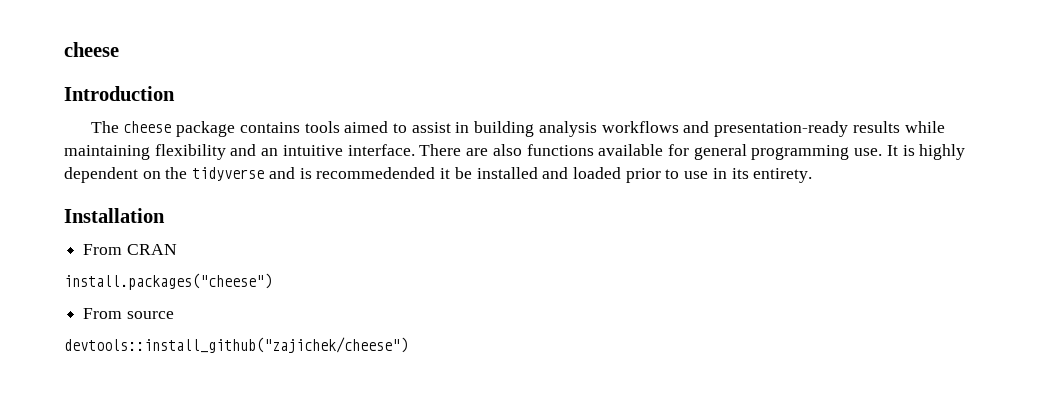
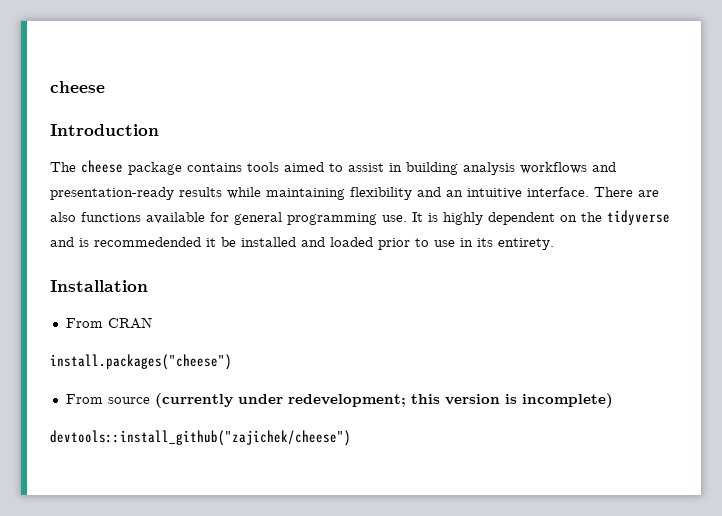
- From source
+ From source (currently under redevelopment; this version is incomplete)

